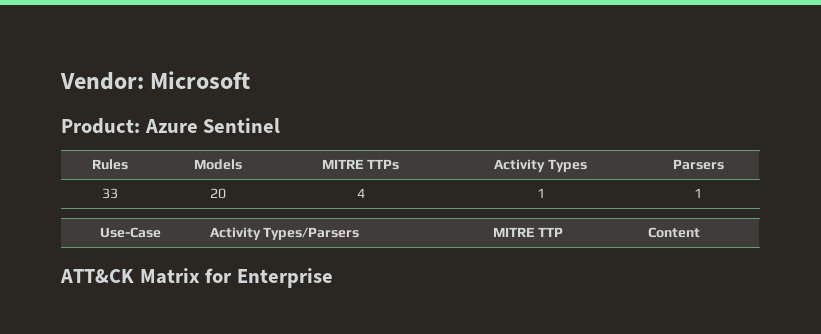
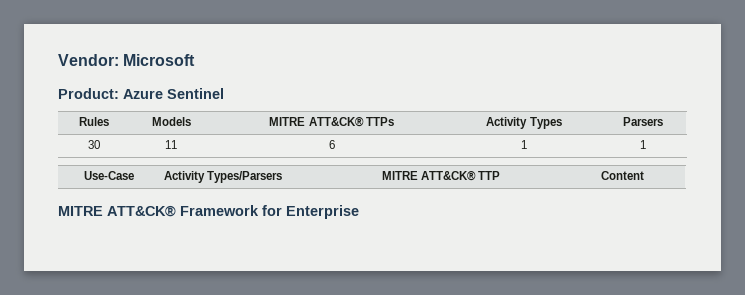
- Rules | Models | MITRE TTPs | Activity Types | Parsers
+ Rules | Models | MITRE ATT&CK® TTPs | Activity Types | Parsers
- 33 | 20 | 4 | 1 | 1
+ 30 | 11 | 6 | 1 | 1
- Use-Case | Activity Types/Parsers | MITRE TTP | Content
+ Use-Case | Activity Types/Parsers | MITRE ATT&CK® TTP | Content
- ATT&CK Matrix for Enterprise
+ MITRE ATT&CK® Framework for Enterprise

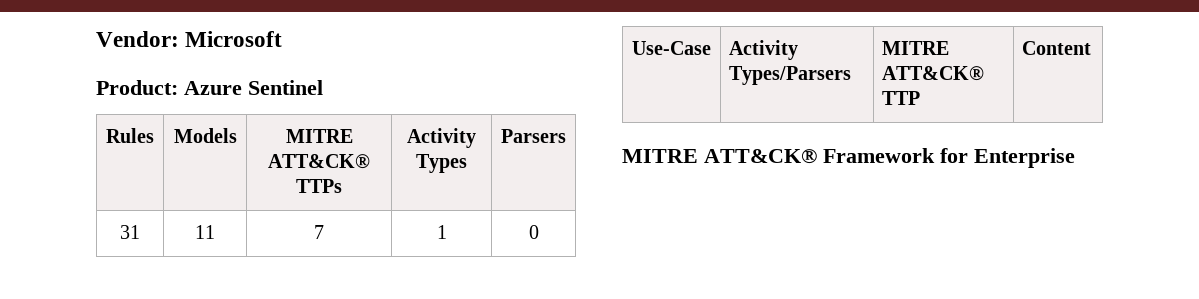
- 30 | 11 | 6 | 1 | 1
+ 31 | 11 | 7 | 1 | 0

